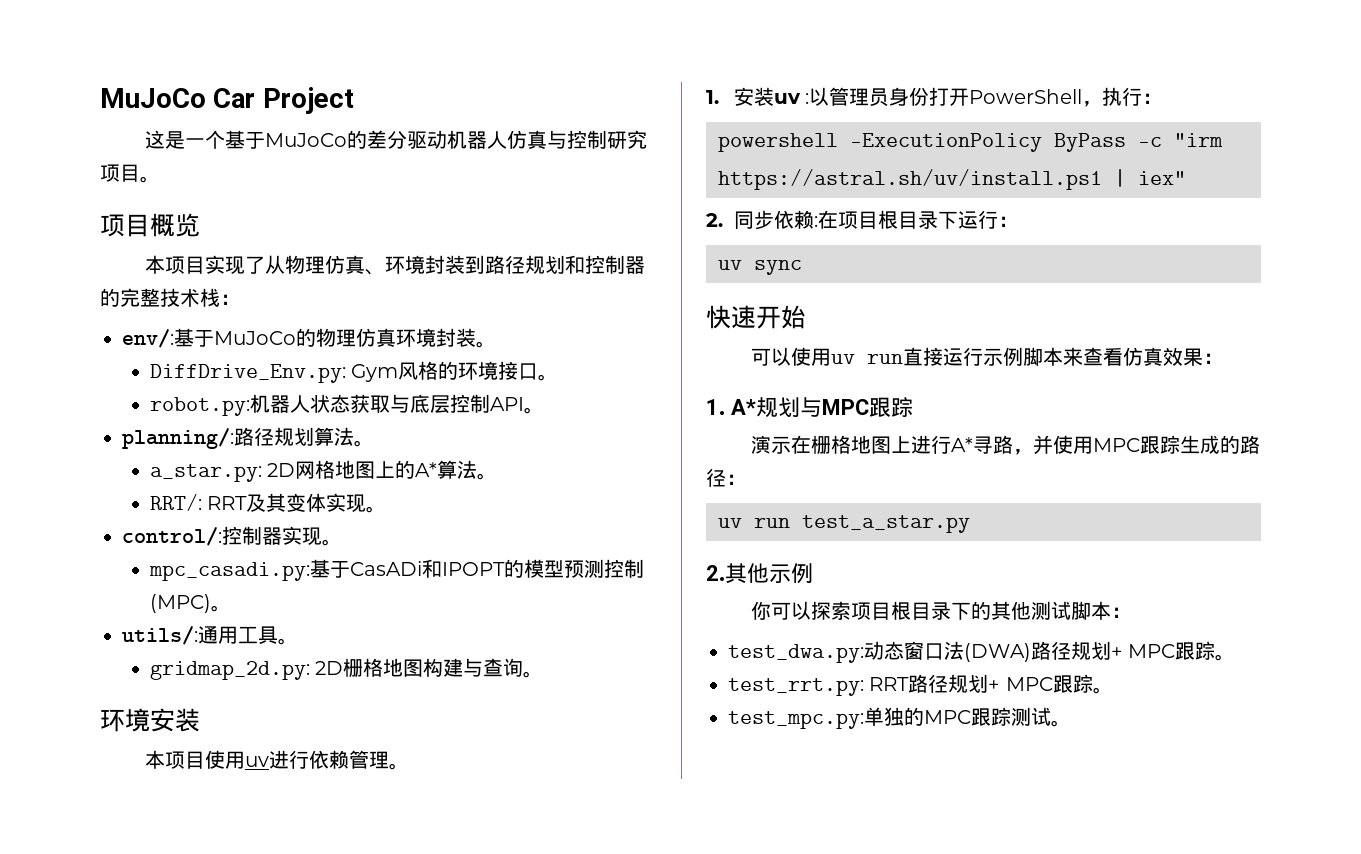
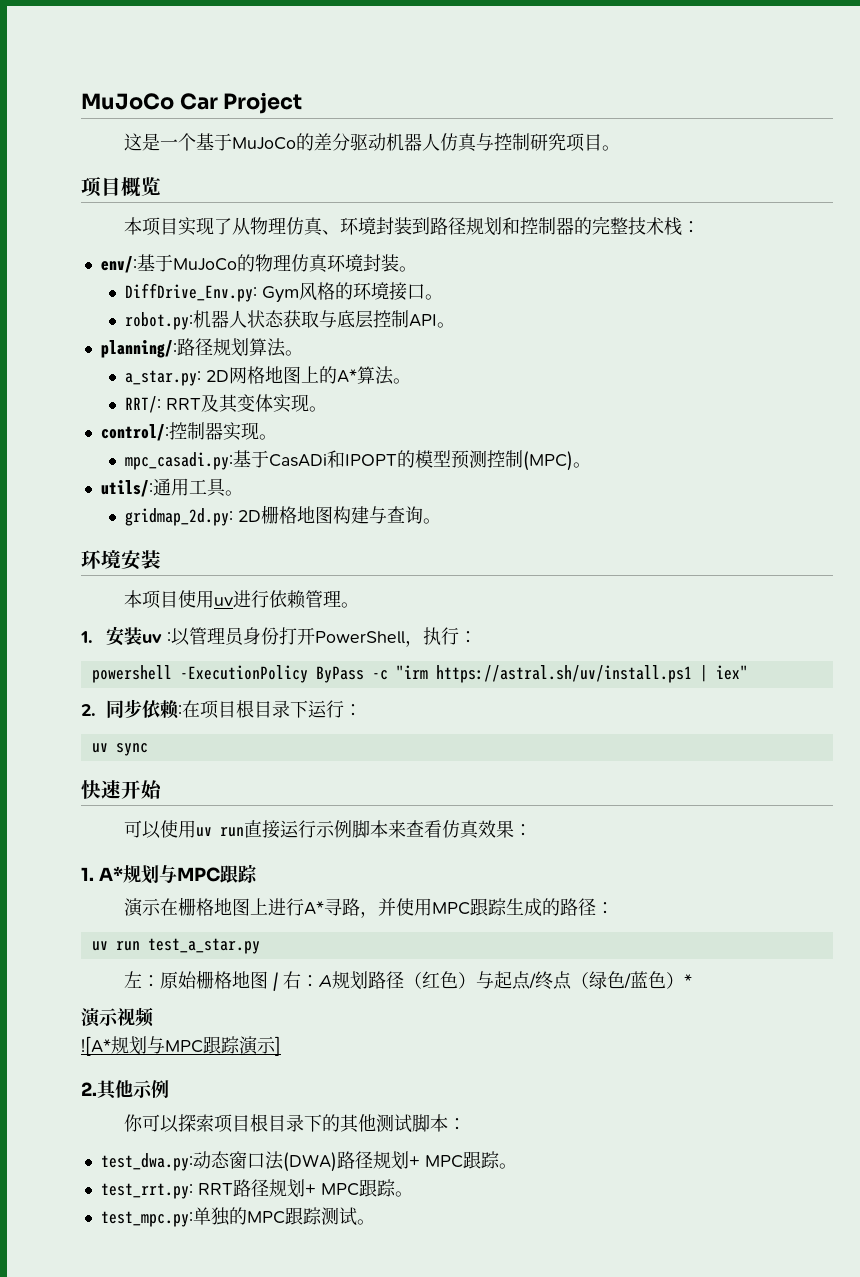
+ 左：原始栅格地图 | 右：A规划路径（红色）与起点/终点（绿色/蓝色）*
+ 演示视频
+ ![A*规划与MPC跟踪演示]

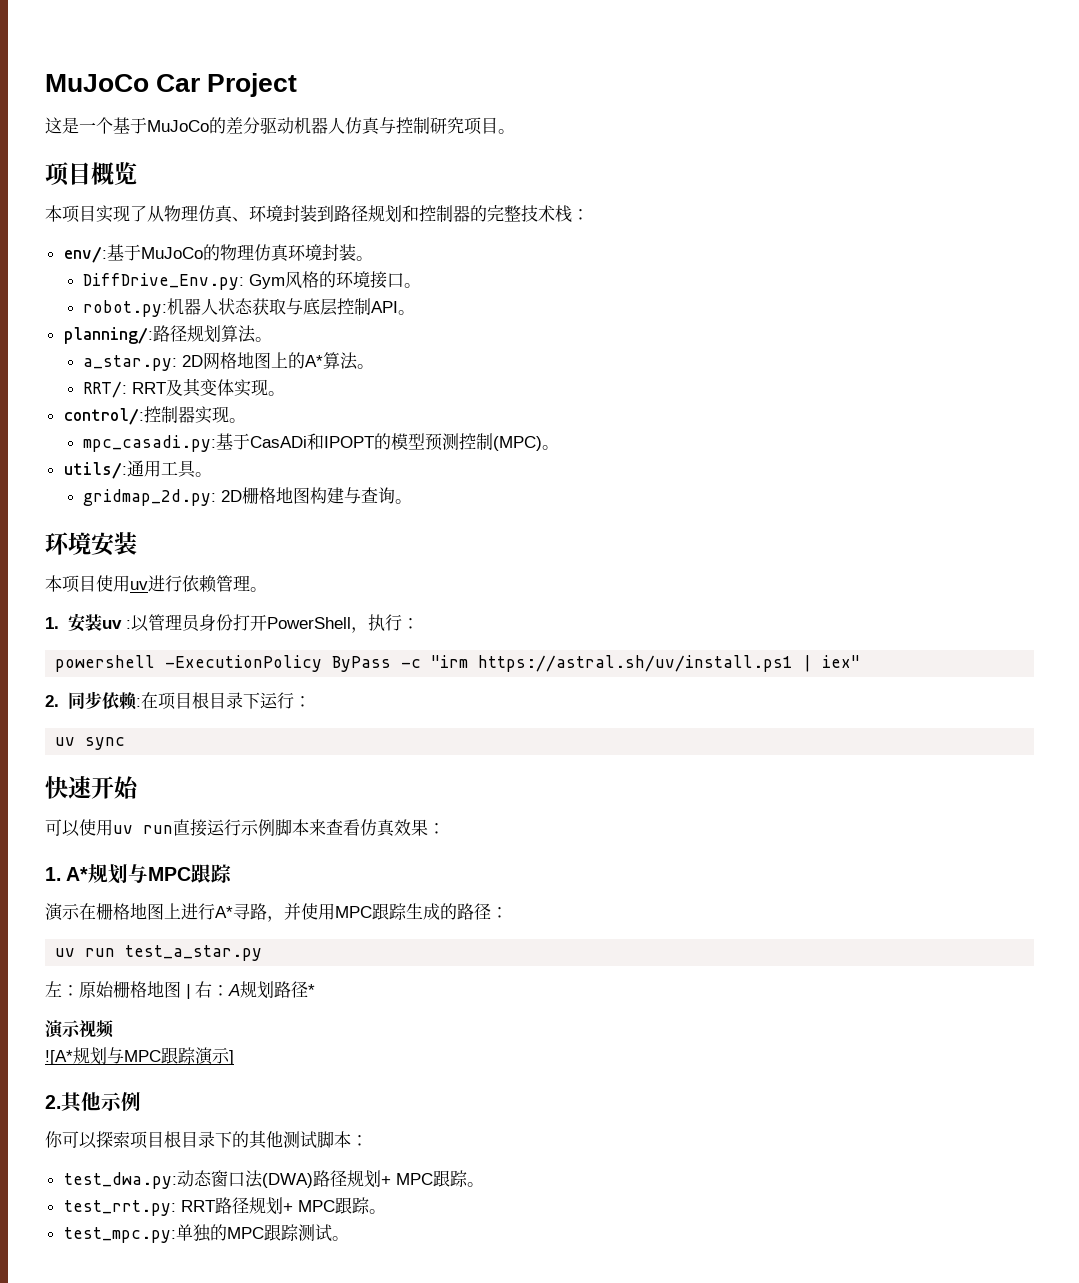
- 左：原始栅格地图 | 右：A规划路径（红色）与起点/终点（绿色/蓝色）*
+ 左：原始栅格地图 | 右：A规划路径*

